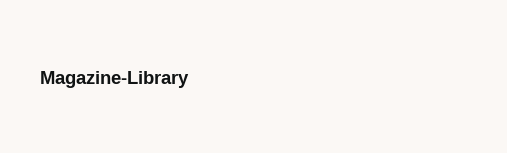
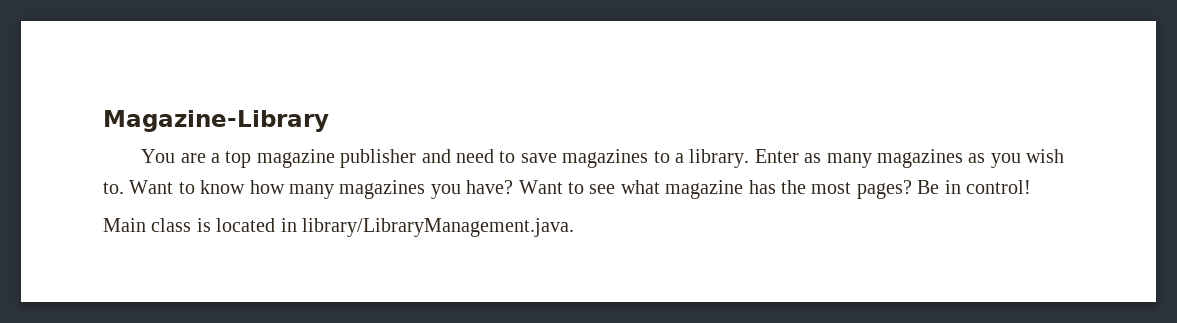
+ You are a top magazine publisher and need to save magazines to a library. Enter as many magazines as you wish to. Want to know how many magazines you have? Want to see what magazine has the most pages? Be in control!
+ Main class is located in library/LibraryManagement.java.

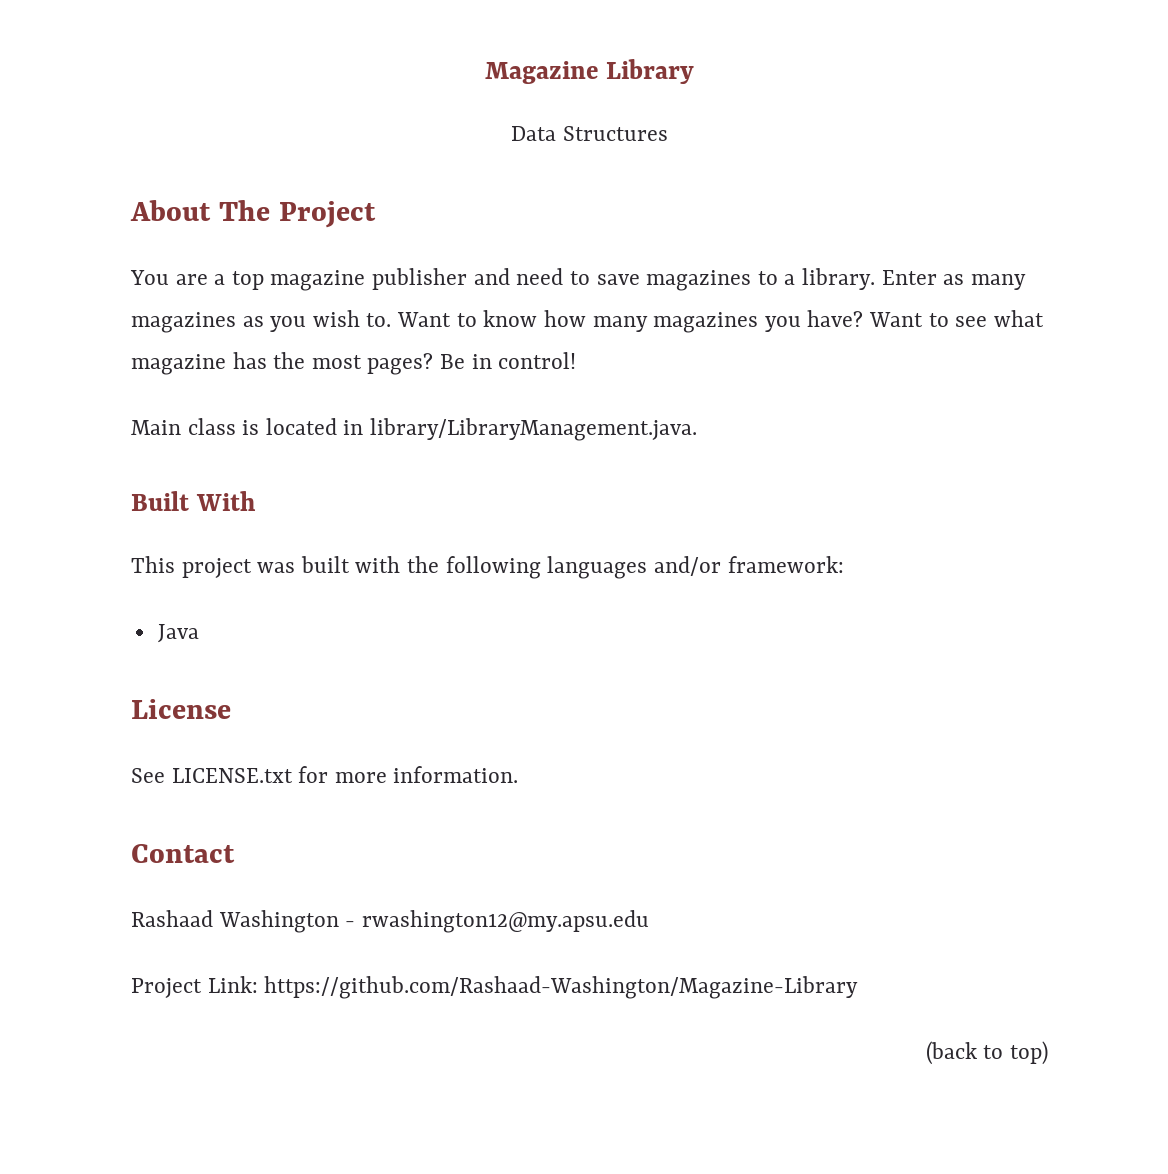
- Magazine-Library
+ Magazine Library
+ Data Structures
+ About The Project
+ Built With
+ This project was built with the following languages and/or framework:
+ Java
+ License
+ See LICENSE.txt for more information.
+ Contact
+ Rashaad Washington - rwashington12@my.apsu.edu
+ Project Link: https://github.com/Rashaad-Washington/Magazine-Library
+ (back to top)

